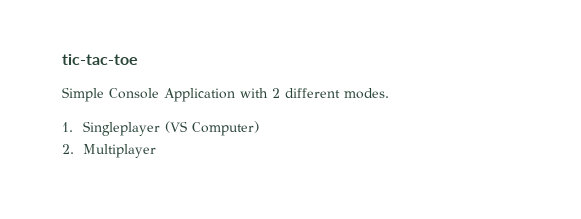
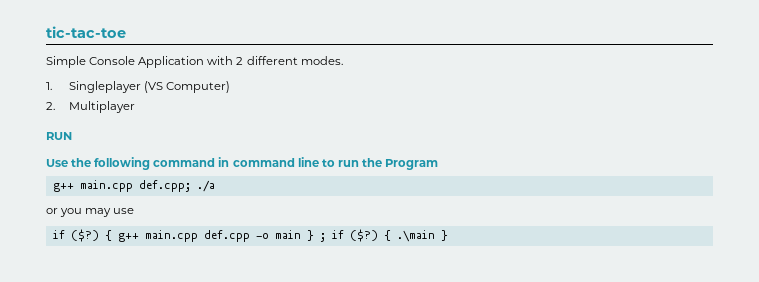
+ RUN
+ Use the following command in command line to run the Program
+ g++ main.cpp def.cpp; ./a
+ or you may use
+ if ($?) { g++ main.cpp def.cpp -o main } ; if ($?) { .\main }

